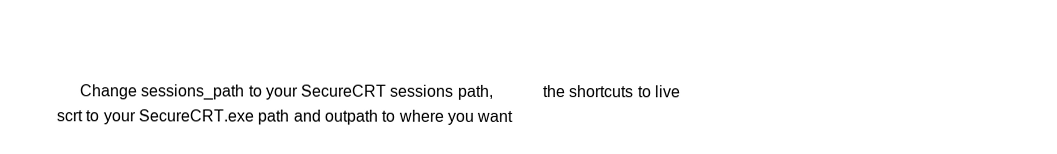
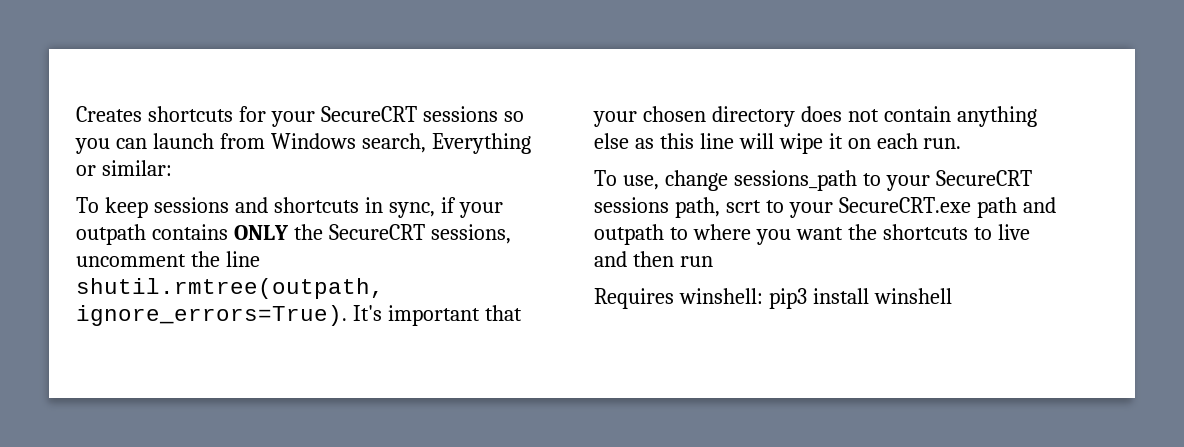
- Change sessions_path to your SecureCRT sessions path, scrt to your SecureCRT.exe path and outpath to where you want the shortcuts to live
+ Creates shortcuts for your SecureCRT sessions so you can launch from Windows search, Everything or similar:
+ To keep sessions and shortcuts in sync, if your outpath contains ONLY the SecureCRT sessions, uncomment the line shutil.rmtree(outpath, ignore_errors=True). It's important that your chosen directory does not contain anything else as this line will wipe it on each run.
+ To use, change sessions_path to your SecureCRT sessions path, scrt to your SecureCRT.exe path and outpath to where you want the shortcuts to live and then run
+ Requires winshell: pip3 install winshell

